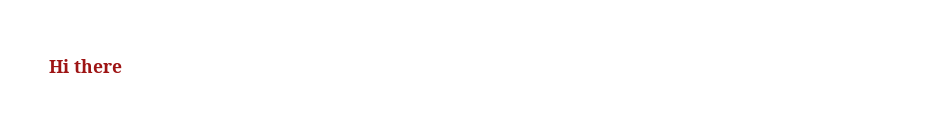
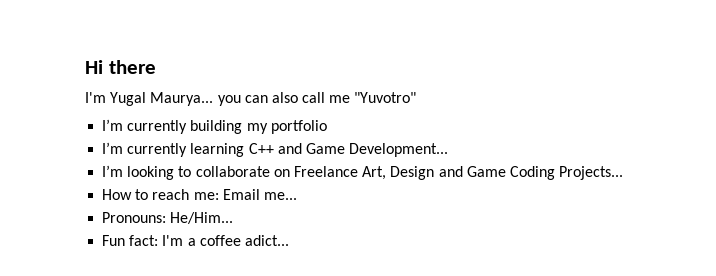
+ I'm Yugal Maurya... you can also call me "Yuvotro"
+ I’m currently building my portfolio
+ I’m currently learning C++ and Game Development...
+ I’m looking to collaborate on Freelance Art, Design and Game Coding Projects...
+ How to reach me: Email me...
+ Pronouns: He/Him...
+ Fun fact: I'm a coffee adict...

